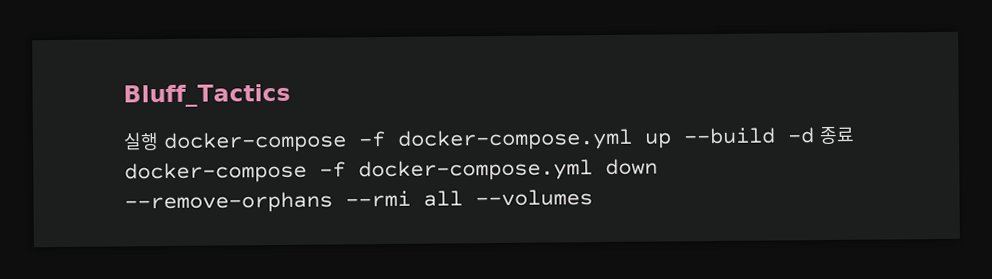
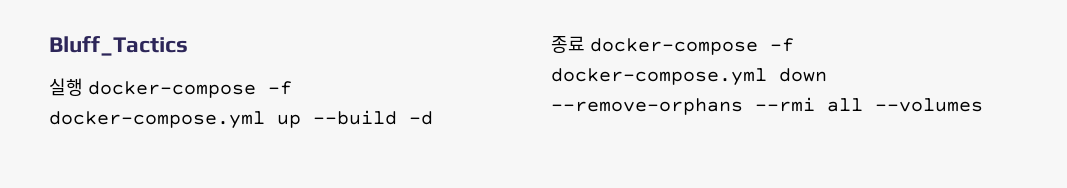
- 실행 docker-compose -f docker-compose.yml up --build -d 종료 docker-compose -f docker-compose.yml down --remove-orphans --rmi all --volumes
+ 실행 docker-compose -f docker-compose.yml up --build -d
+ 종료 docker-compose -f docker-compose.yml down --remove-orphans --rmi all --volumes

